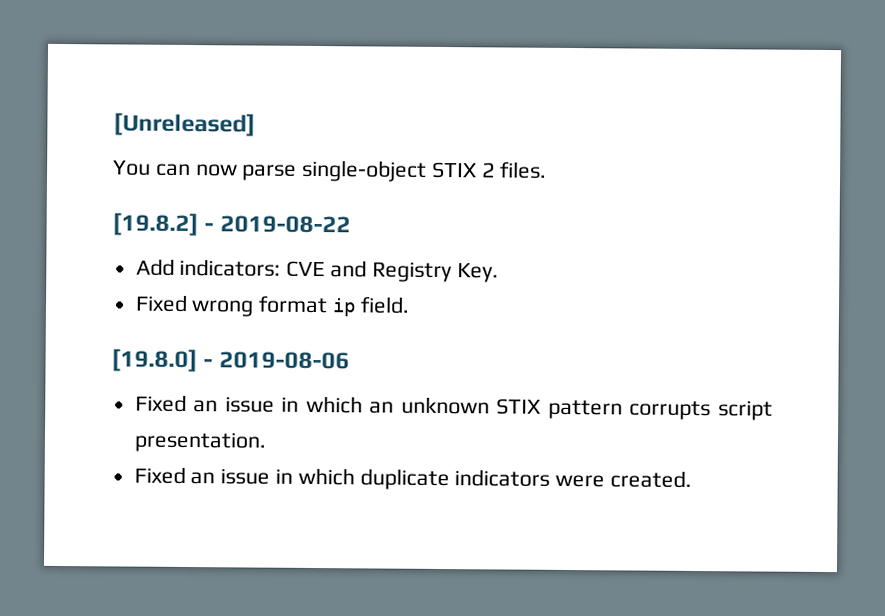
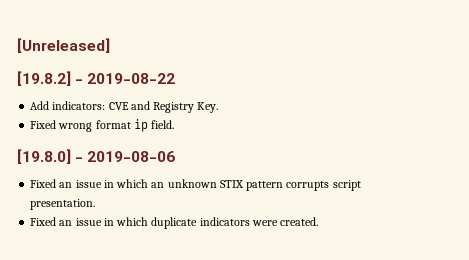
- You can now parse single-object STIX 2 files.

